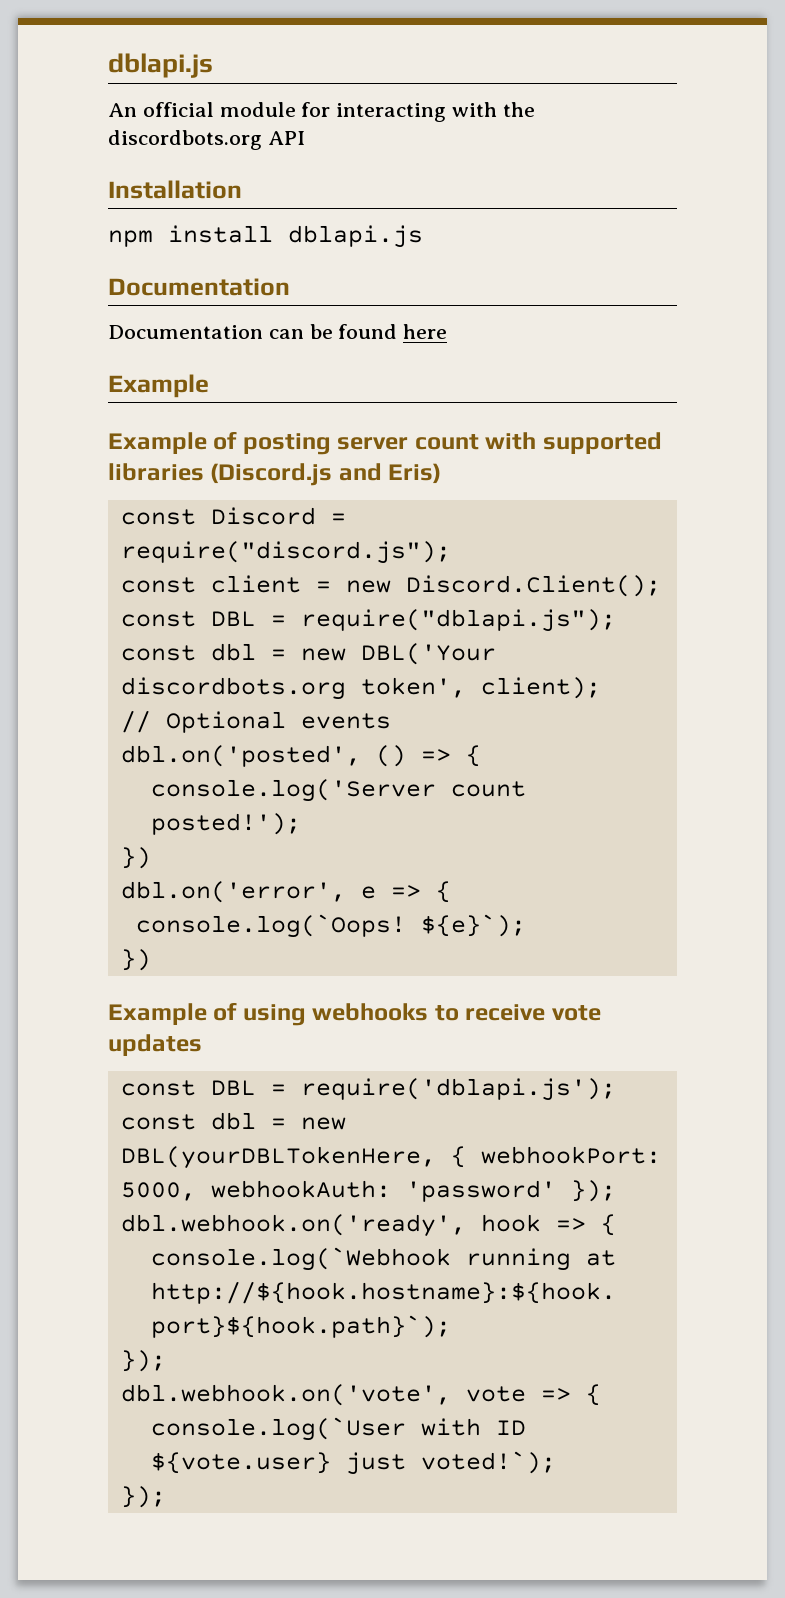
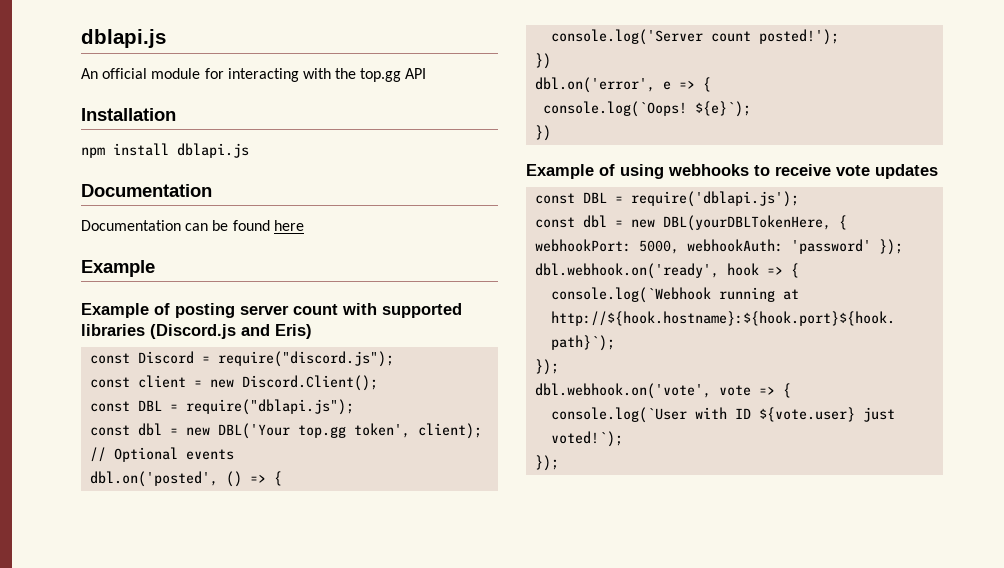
- An official module for interacting with the discordbots.org API
+ An official module for interacting with the top.gg API
- const dbl = new DBL('Your discordbots.org token', client);
+ const dbl = new DBL('Your top.gg token', client);

